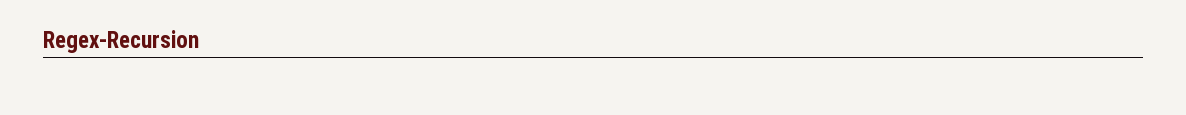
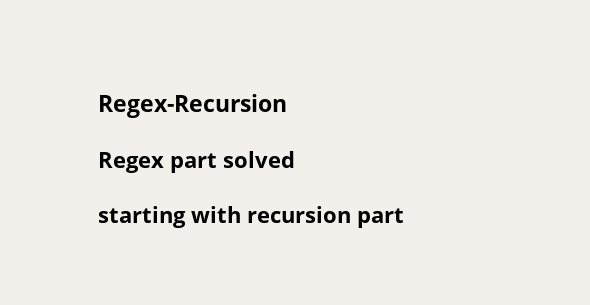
+ Regex part solved
+ starting with recursion part

